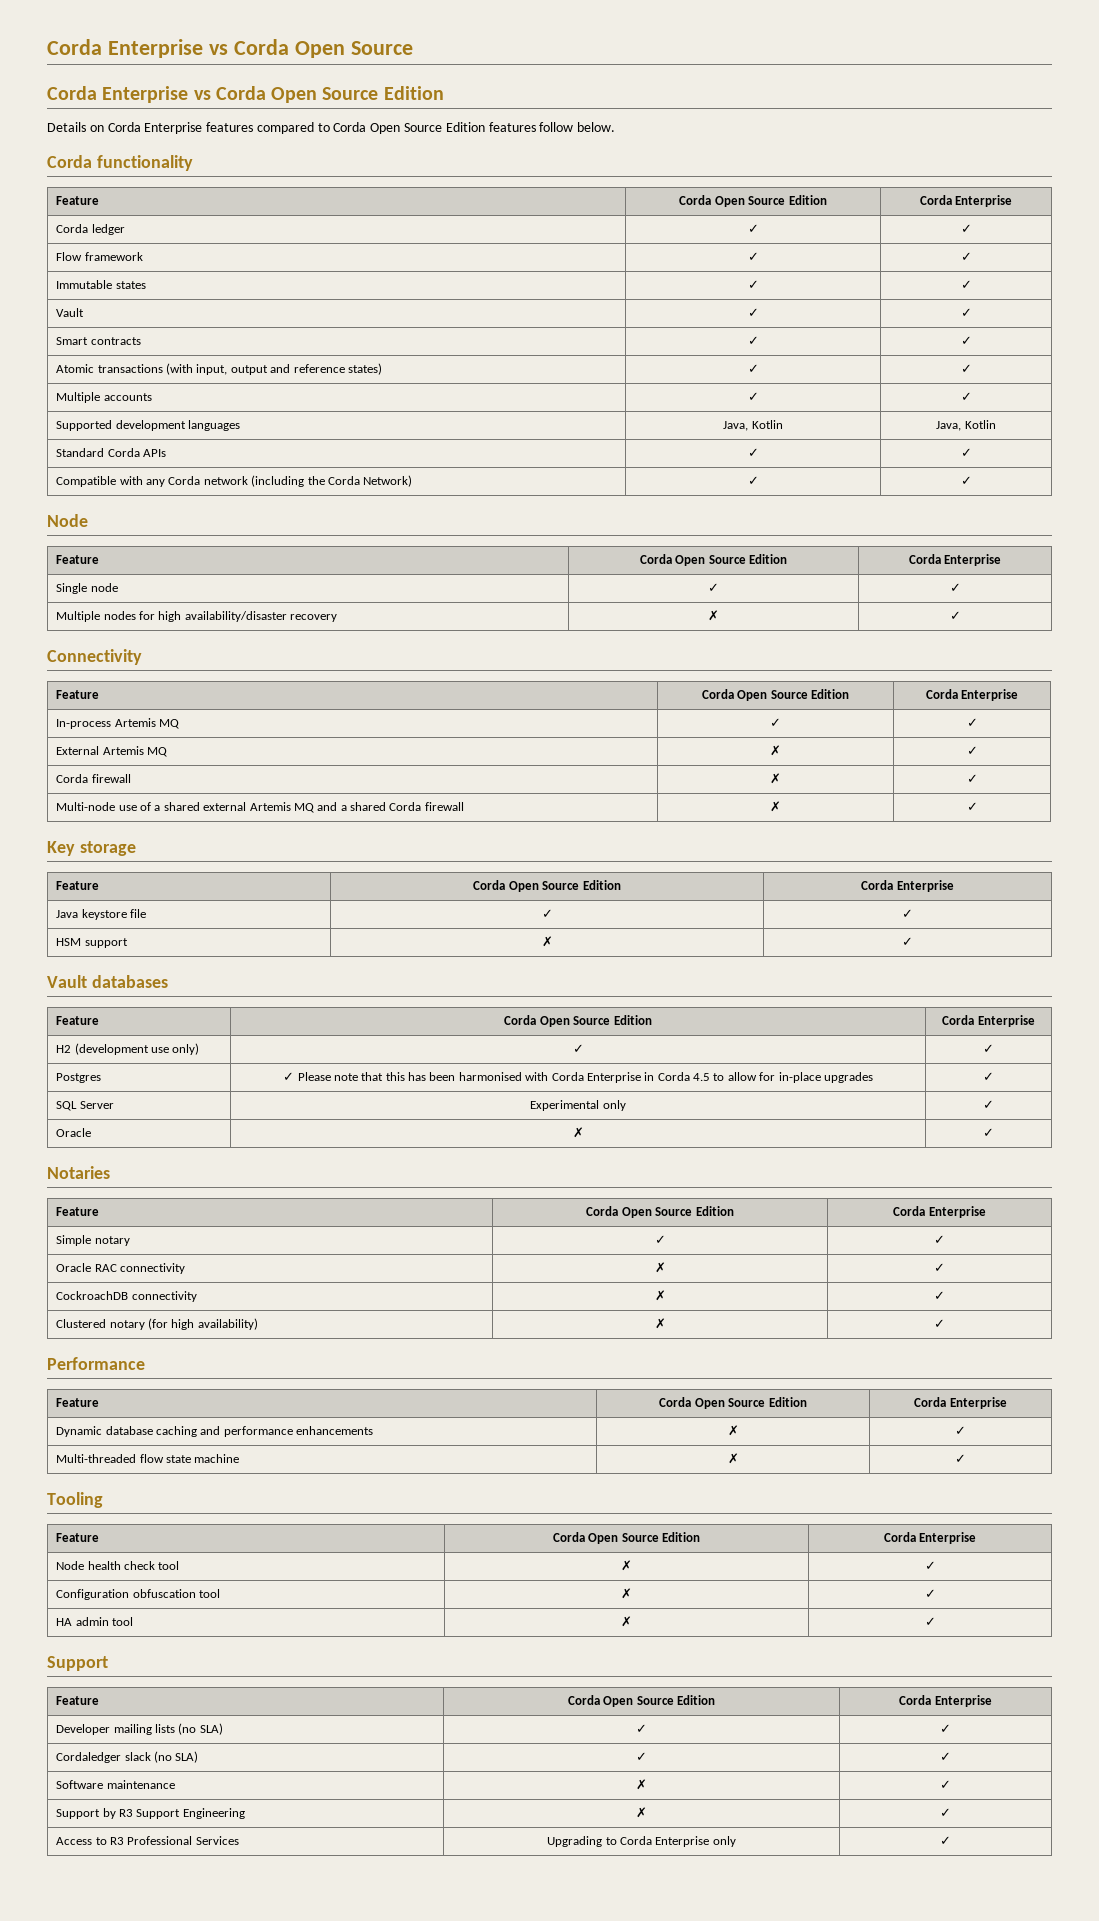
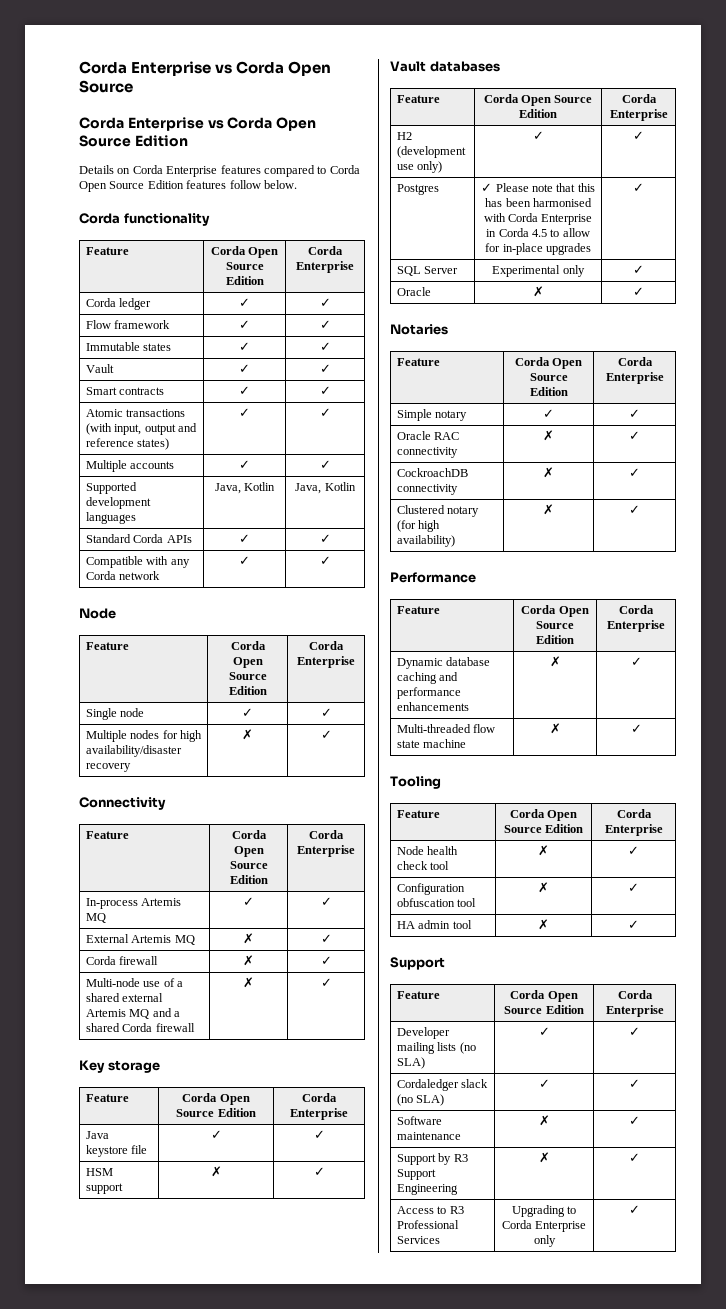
- Compatible with any Corda network (including the Corda Network) | ✓ | ✓
+ Compatible with any Corda network | ✓ | ✓

